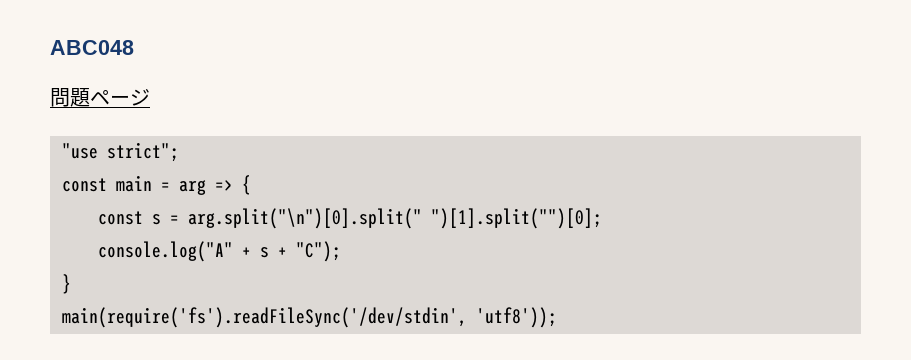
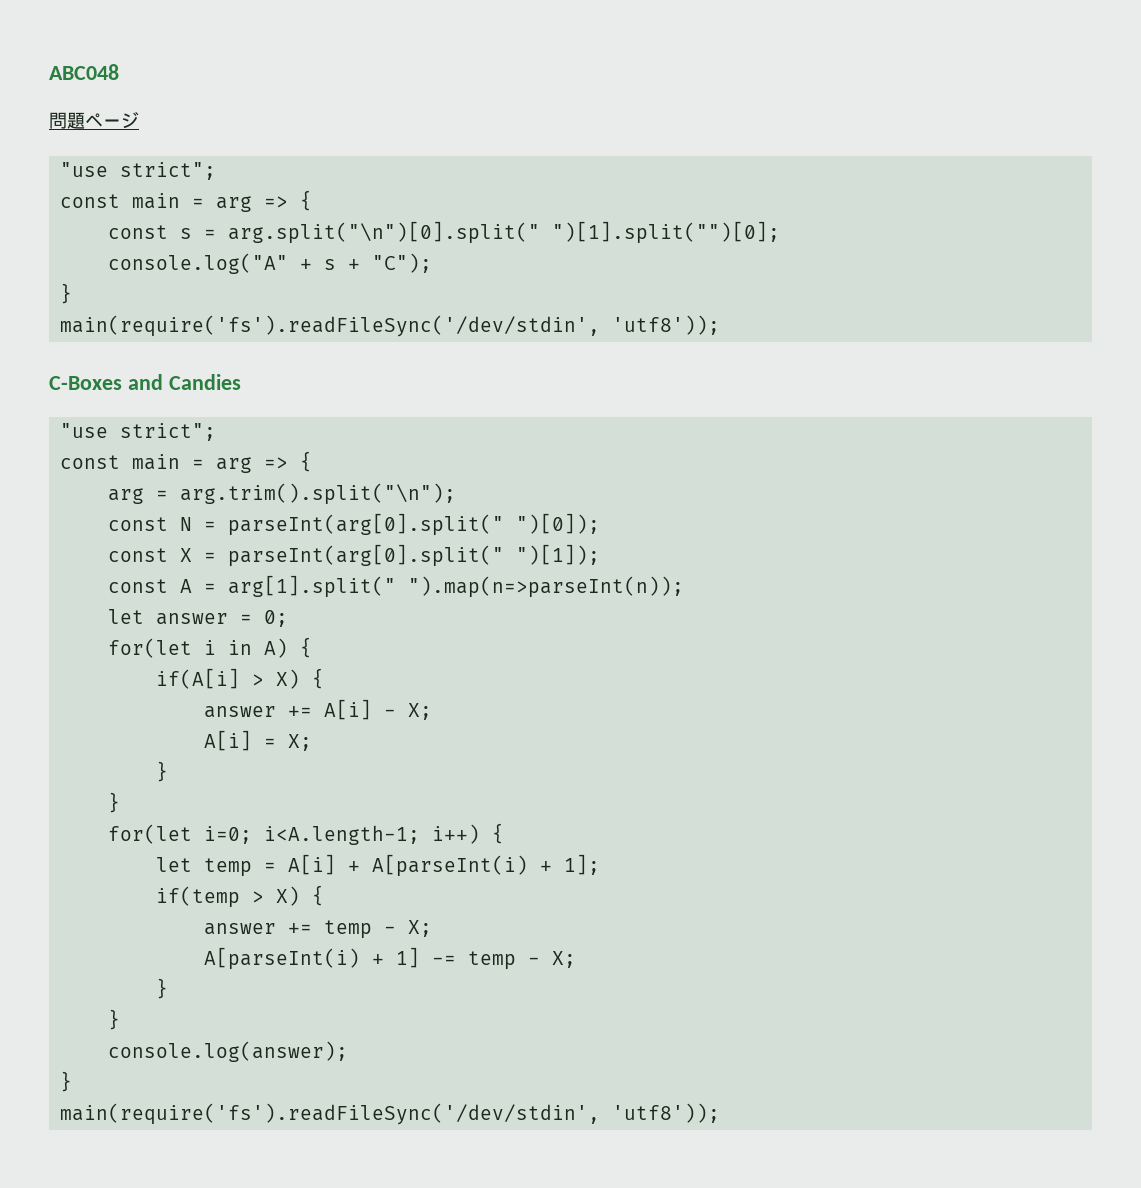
+ C-Boxes and Candies
+ "use strict";
+ const main = arg => {
+ arg = arg.trim().split("\n");
+ const N = parseInt(arg[0].split(" ")[0]);
+ const X = parseInt(arg[0].split(" ")[1]);
+ const A = arg[1].split(" ").map(n=>parseInt(n));
+ let answer = 0;
+ for(let i in A) {
+ if(A[i] > X) {
+ answer += A[i] - X;
+ A[i] = X;
+ }
+ }
+ for(let i=0; i<A.length-1; i++) {
+ let temp = A[i] + A[parseInt(i) + 1];
+ if(temp > X) {
+ answer += temp - X;
+ A[parseInt(i) + 1] -= temp - X;
+ }
+ }
+ console.log(answer);
+ }
+ main(require('fs').readFileSync('/dev/stdin', 'utf8'));

